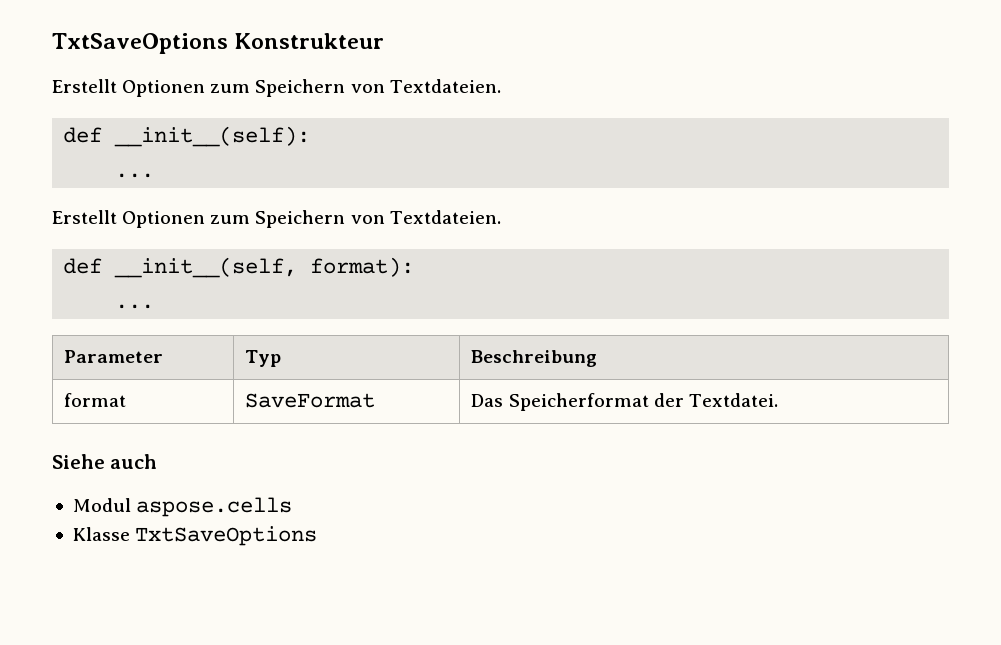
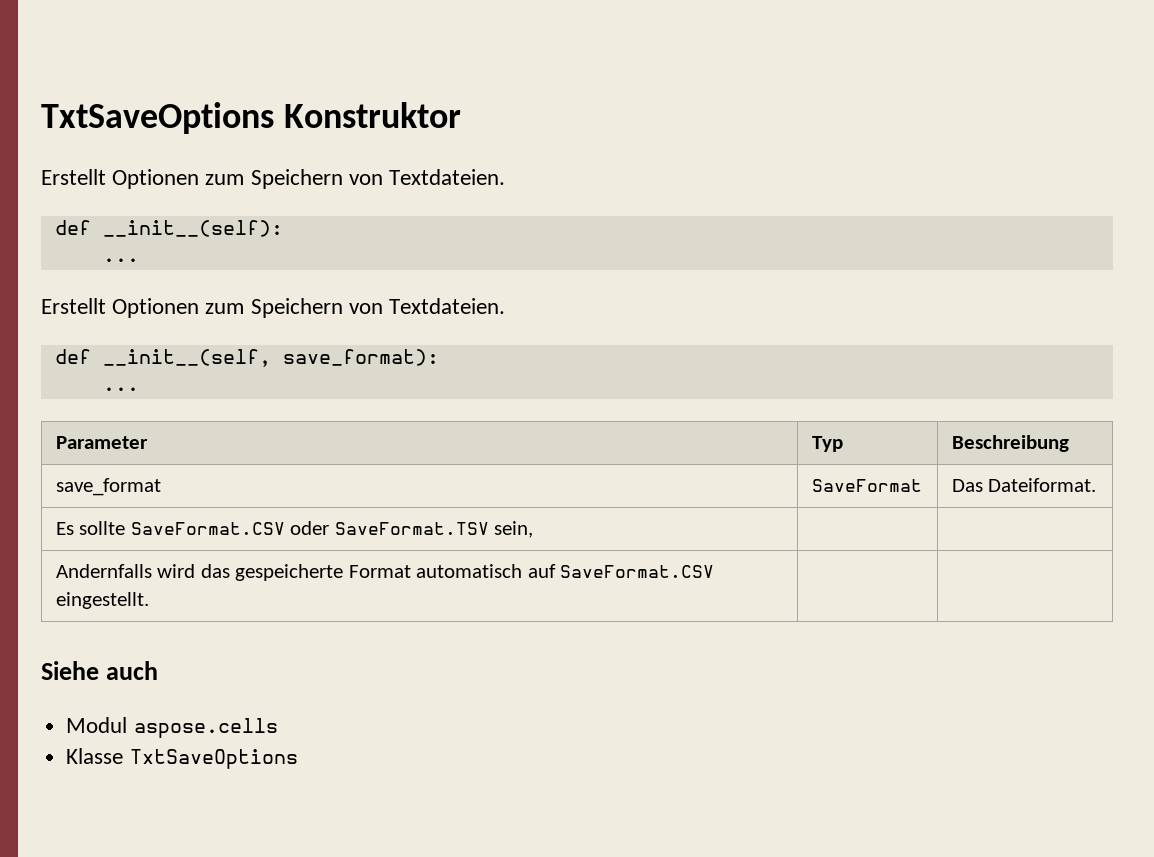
- TxtSaveOptions Konstrukteur
+ TxtSaveOptions Konstruktor
- def __init__(self, format):
+ def __init__(self, save_format):
- format | SaveFormat | Das Speicherformat der Textdatei.
+ save_format | SaveFormat | Das Dateiformat.
+ Es sollte SaveFormat.CSV oder SaveFormat.TSV sein, | |
+ Andernfalls wird das gespeicherte Format automatisch auf SaveFormat.CSV eingestellt. | |

